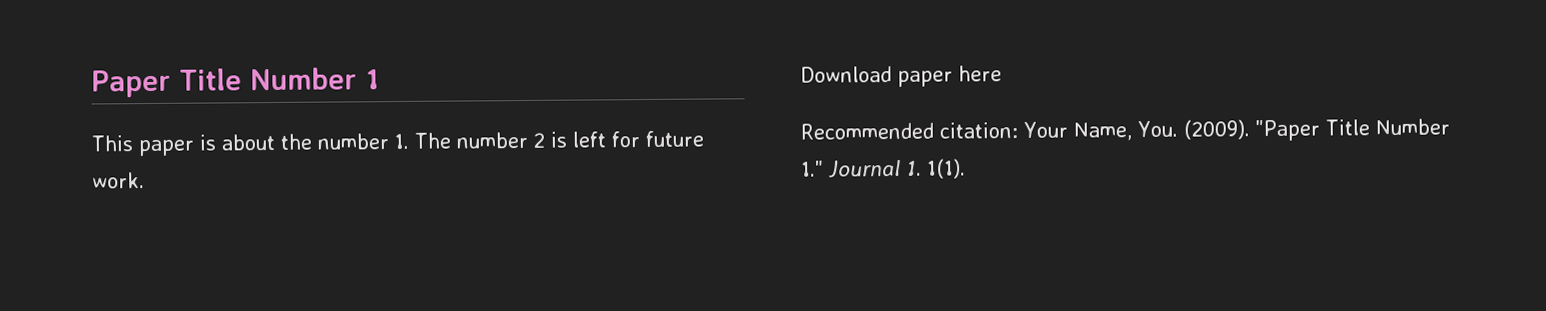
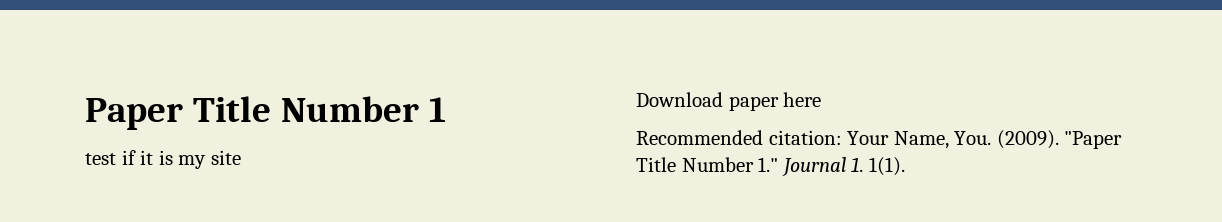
- This paper is about the number 1. The number 2 is left for future work.
+ test if it is my site

